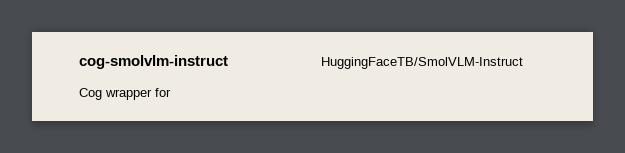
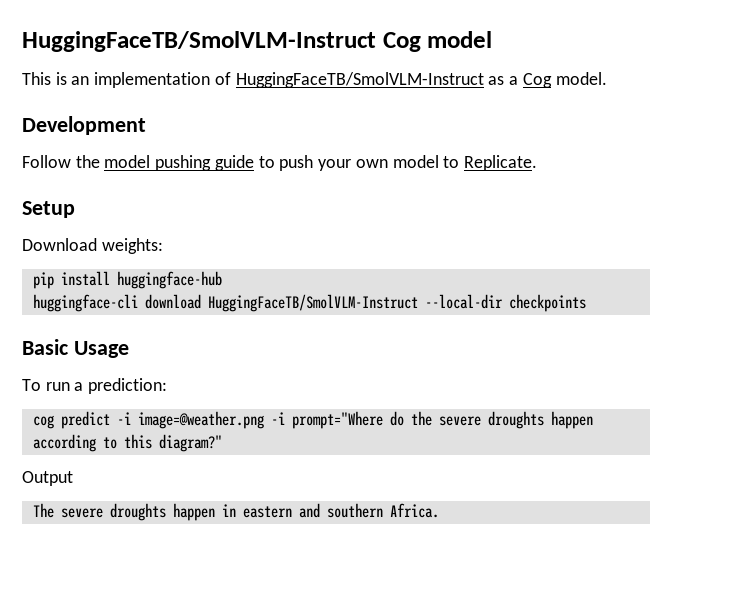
- cog-smolvlm-instruct
- Cog wrapper for HuggingFaceTB/SmolVLM-Instruct
+ HuggingFaceTB/SmolVLM-Instruct Cog model
+ This is an implementation of HuggingFaceTB/SmolVLM-Instruct as a Cog model.
+ Development
+ Follow the model pushing guide to push your own model to Replicate.
+ Setup
+ Download weights:
+ pip install huggingface-hub
+ huggingface-cli download HuggingFaceTB/SmolVLM-Instruct --local-dir checkpoints
+ Basic Usage
+ To run a prediction:
+ cog predict -i image=@weather.png -i prompt="Where do the severe droughts happen according to this diagram?"
+ Output
+ The severe droughts happen in eastern and southern Africa.

